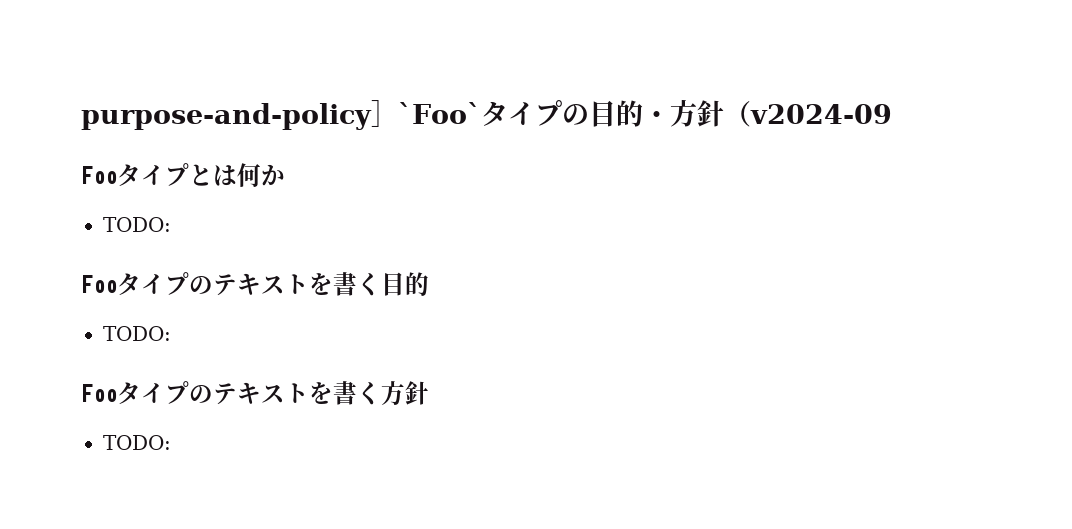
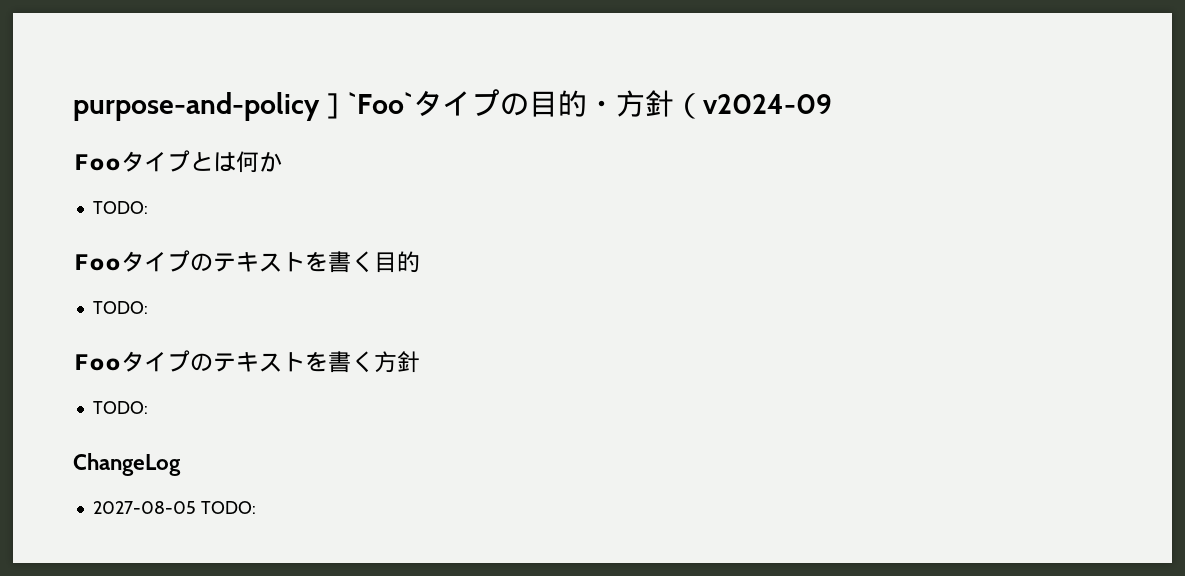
+ ChangeLog
+ 2027-08-05 TODO:

